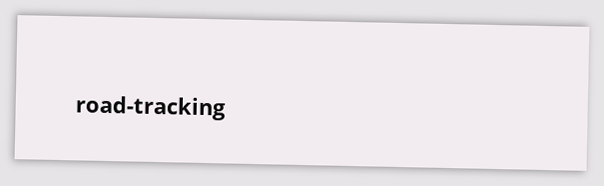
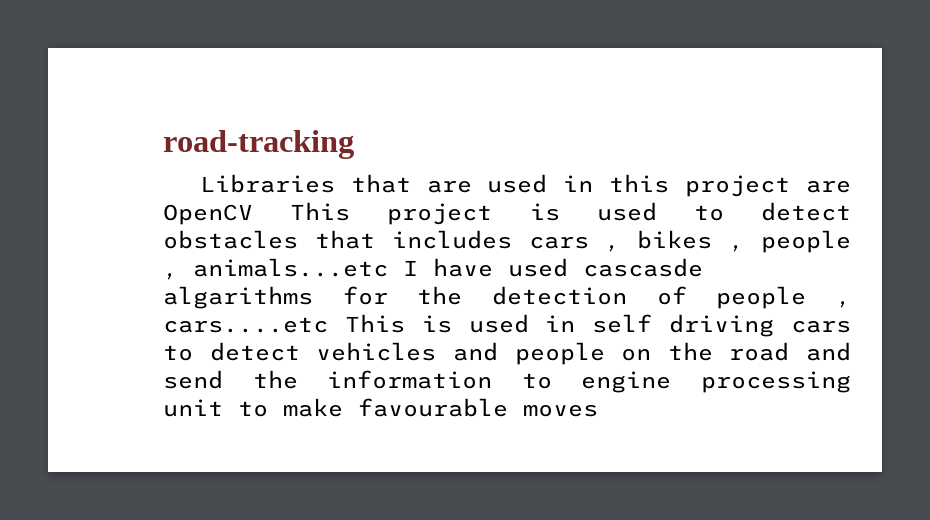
+ Libraries that are used in this project are OpenCV This project is used to detect obstacles that includes cars , bikes , people , animals...etc I have used cascasde algarithms for the detection of people , cars....etc This is used in self driving cars to detect vehicles and people on the road and send the information to engine processing unit to make favourable moves

